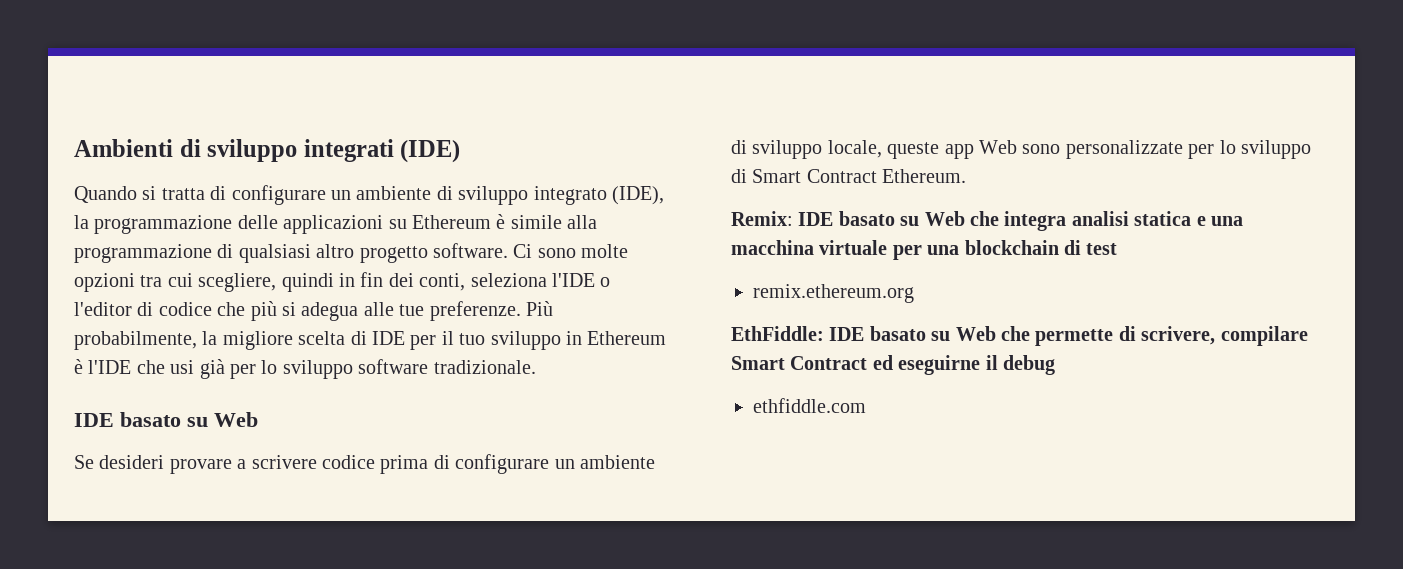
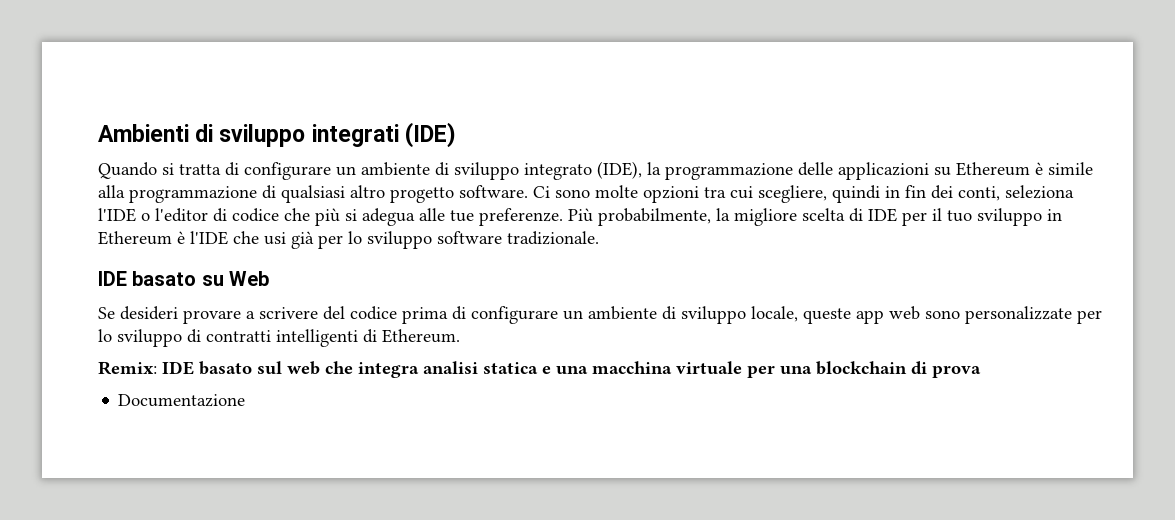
- Se desideri provare a scrivere codice prima di configurare un ambiente di sviluppo locale, queste app Web sono personalizzate per lo sviluppo di Smart Contract Ethereum.
+ Se desideri provare a scrivere del codice prima di configurare un ambiente di sviluppo locale, queste app web sono personalizzate per lo sviluppo di contratti intelligenti di Ethereum.
- Remix: IDE basato su Web che integra analisi statica e una macchina virtuale per una blockchain di test
- remix.ethereum.org
- EthFiddle: IDE basato su Web che permette di scrivere, compilare Smart Contract ed eseguirne il debug
- ethfiddle.com
+ Remix: IDE basato sul web che integra analisi statica e una macchina virtuale per una blockchain di prova
+ Documentazione

